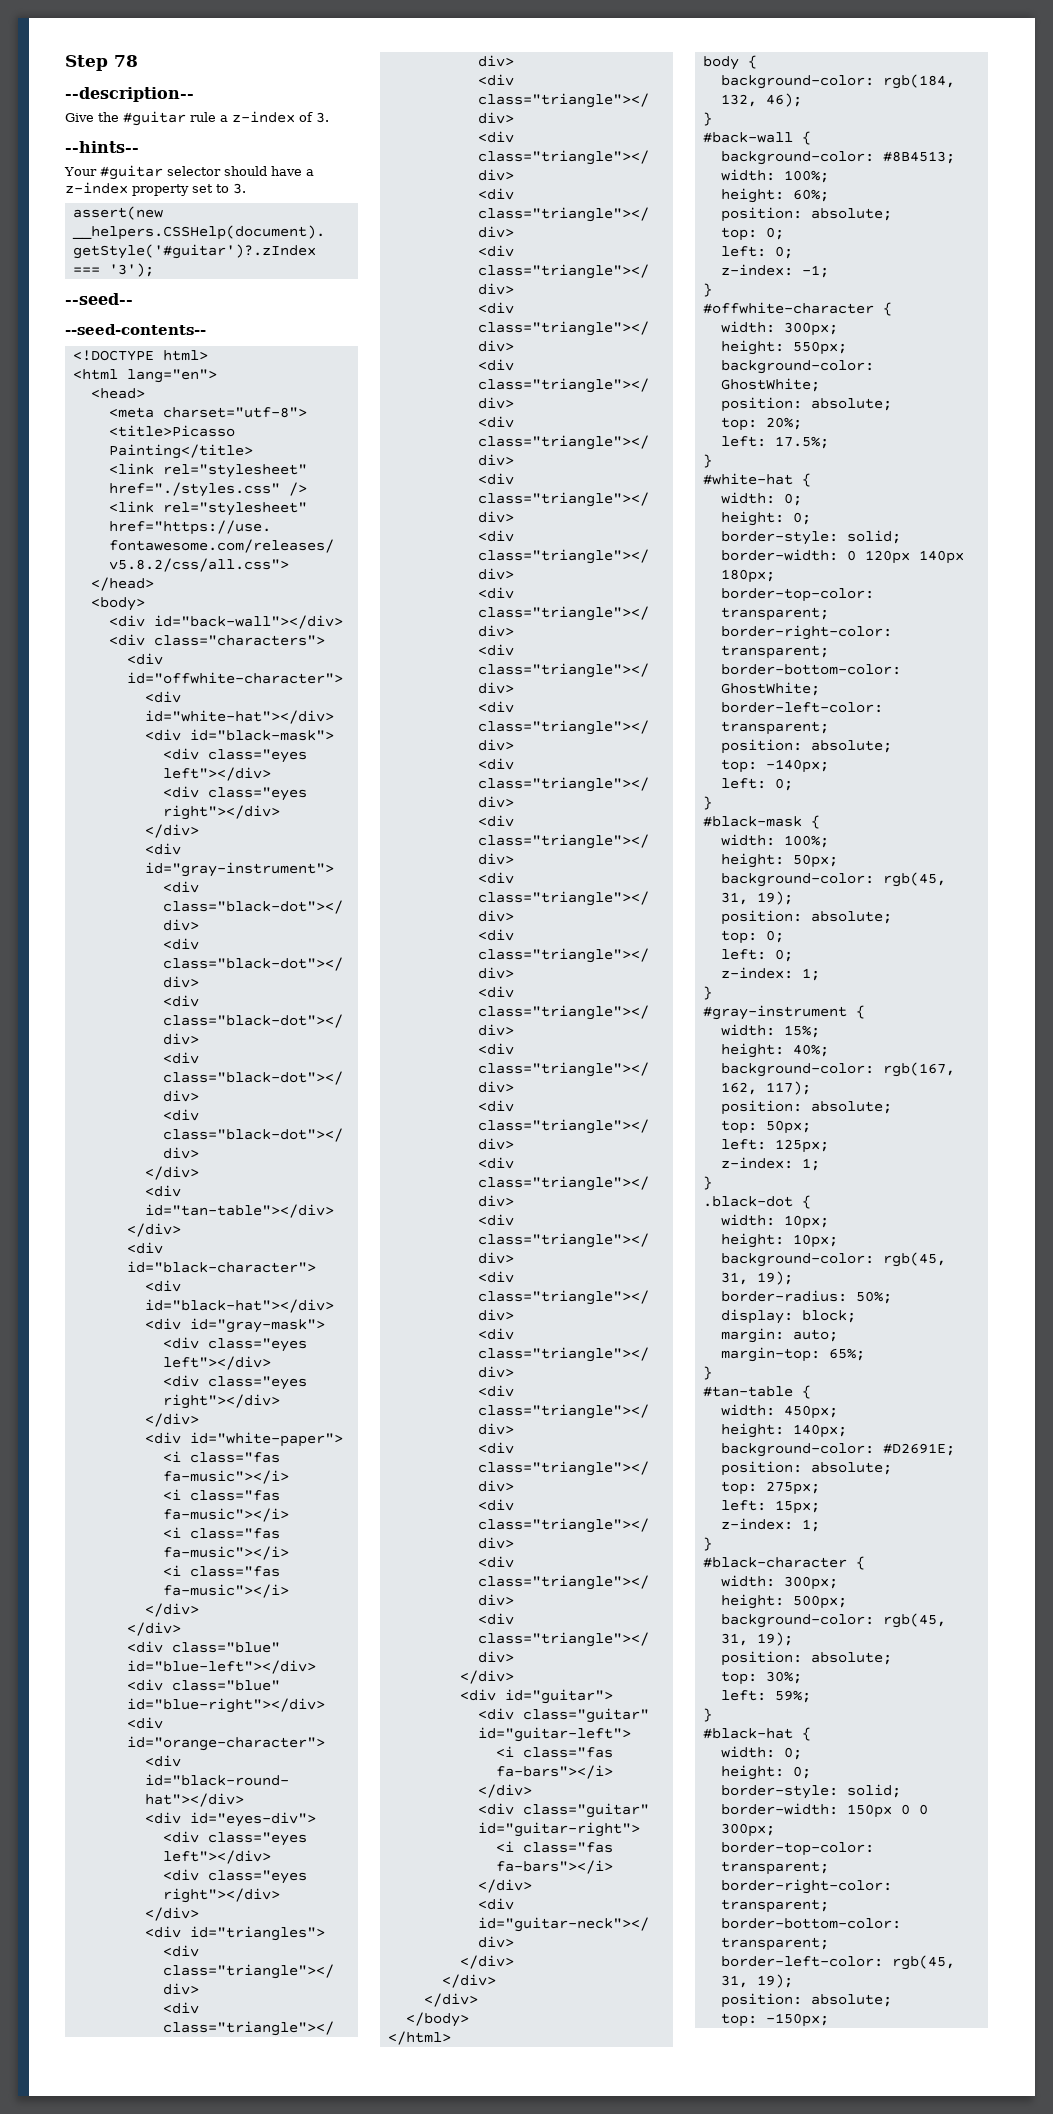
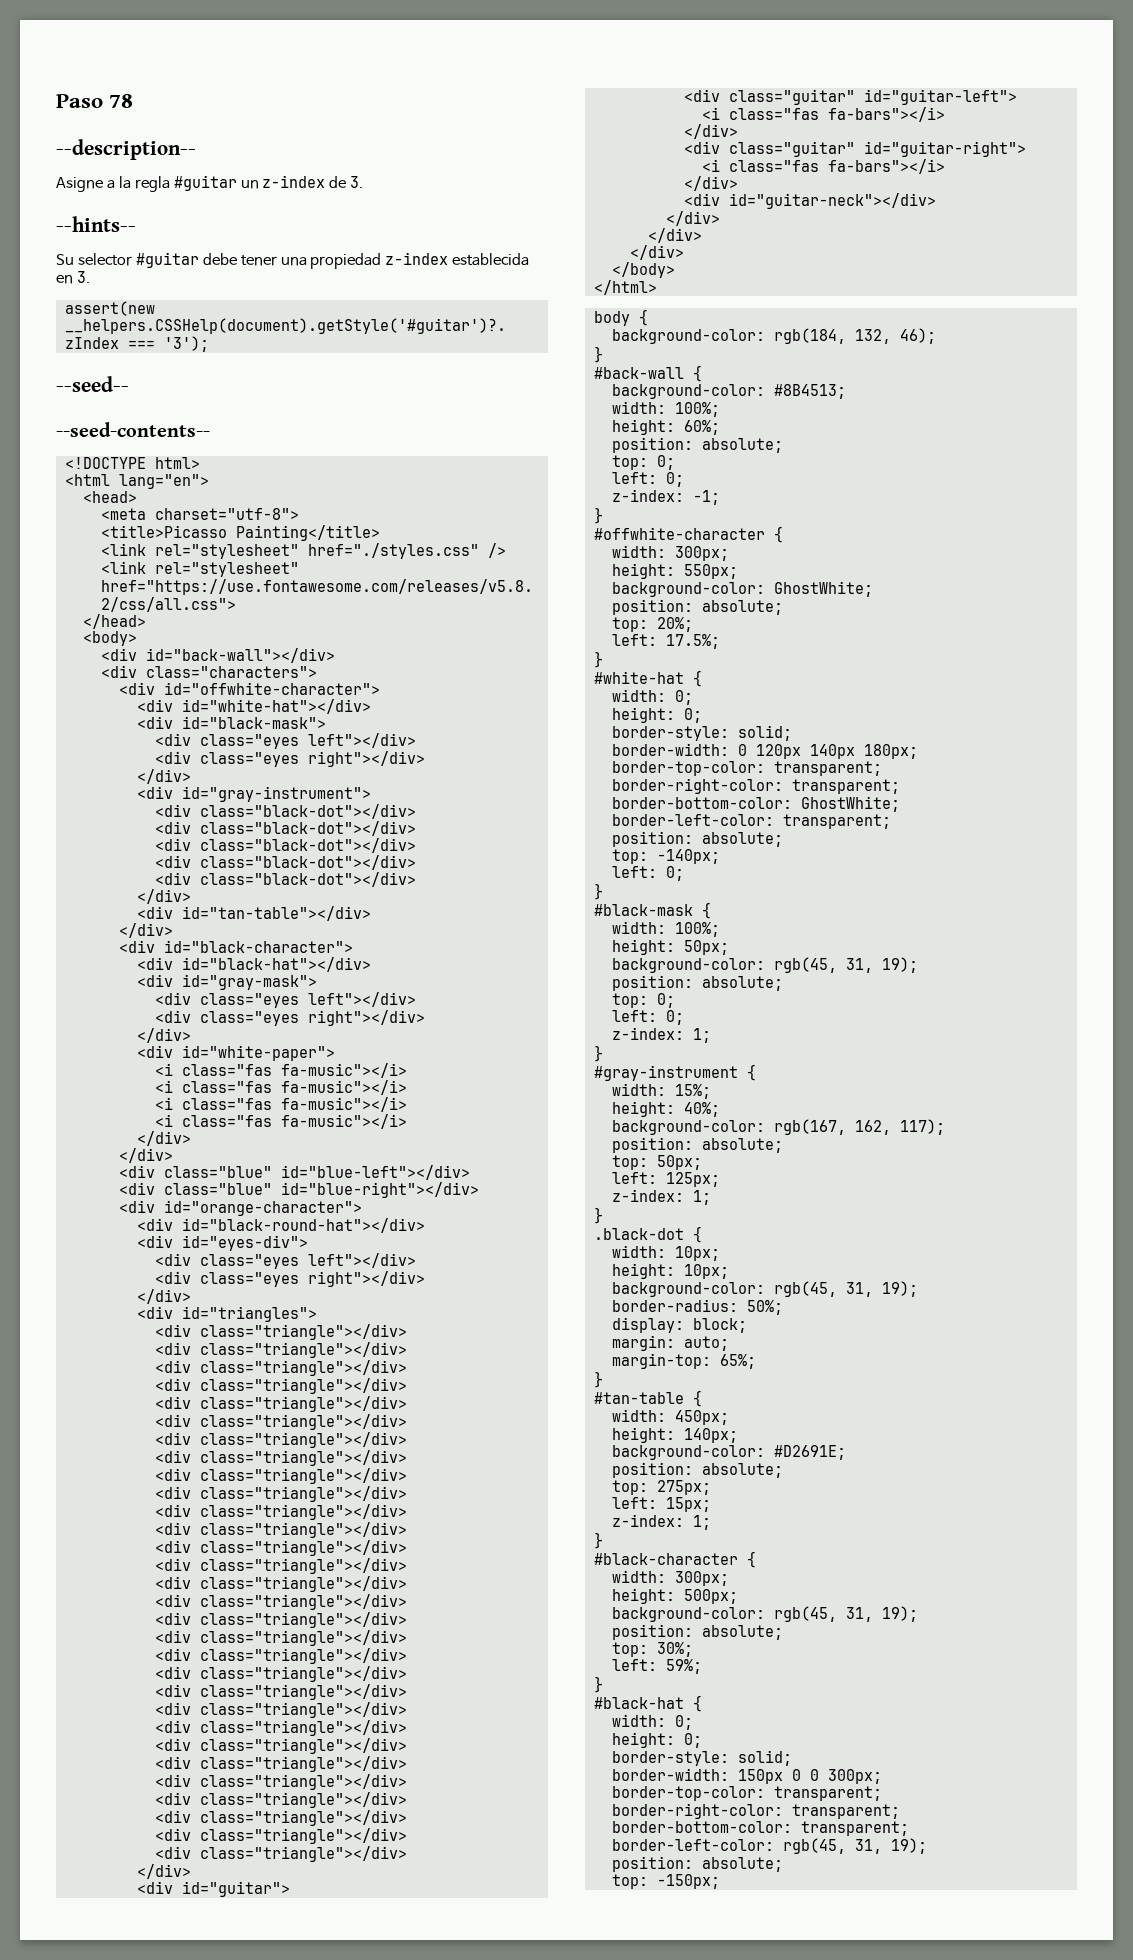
- Step 78
+ Paso 78
- Give the #guitar rule a z-index of 3.
+ Asigne a la regla #guitar un z-index de 3.
  --hints--
- Your #guitar selector should have a z-index property set to 3.
+ Su selector #guitar debe tener una propiedad z-index establecida en 3.

